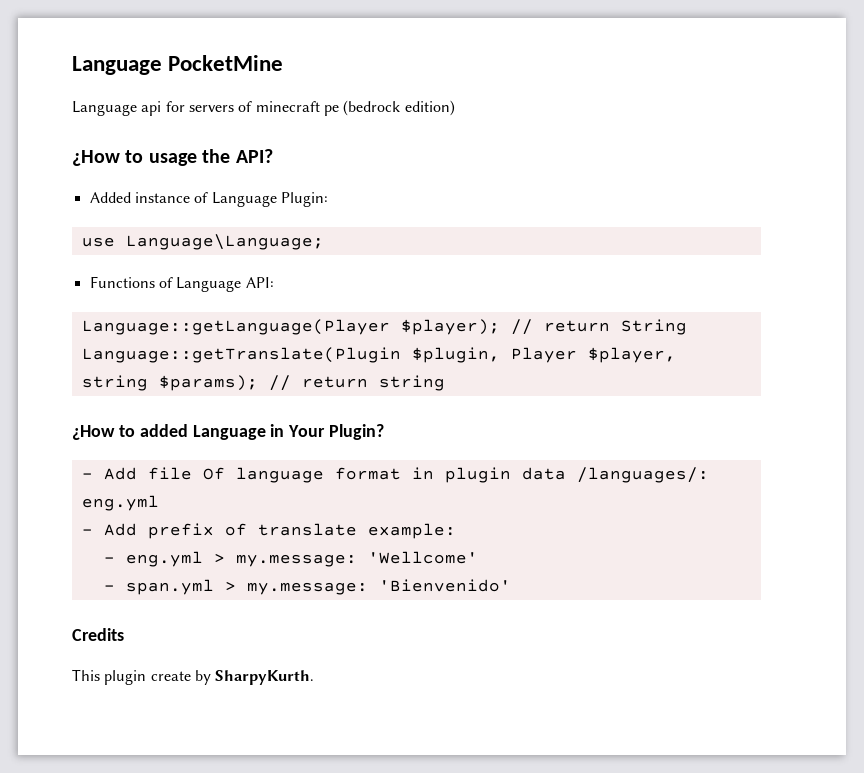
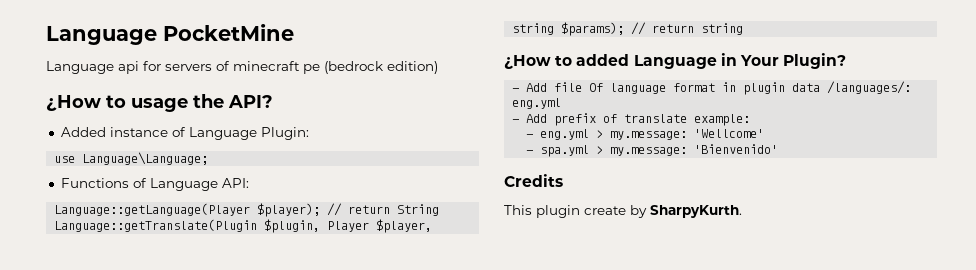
- - span.yml > my.message: 'Bienvenido'
+ - spa.yml > my.message: 'Bienvenido'

